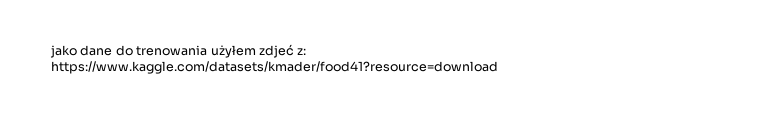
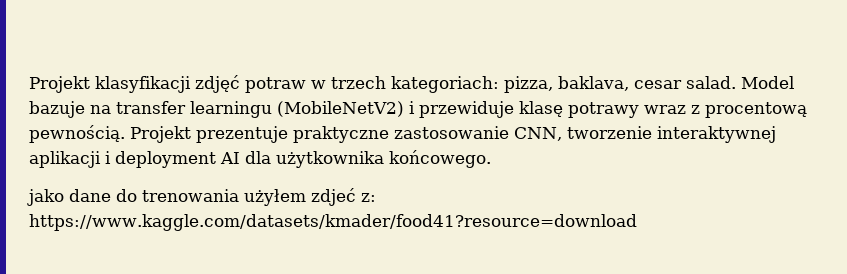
+ Projekt klasyfikacji zdjęć potraw w trzech kategoriach: pizza, baklava, cesar salad. Model bazuje na transfer learningu (MobileNetV2) i przewiduje klasę potrawy wraz z procentową pewnością. Projekt prezentuje praktyczne zastosowanie CNN, tworzenie interaktywnej aplikacji i deployment AI dla użytkownika końcowego.

